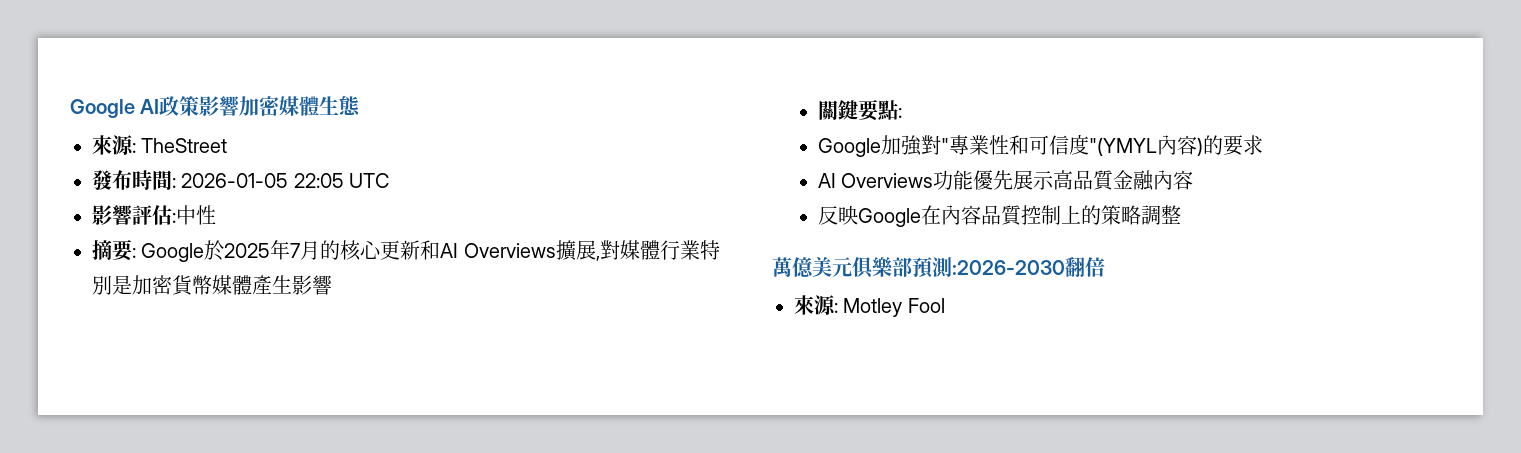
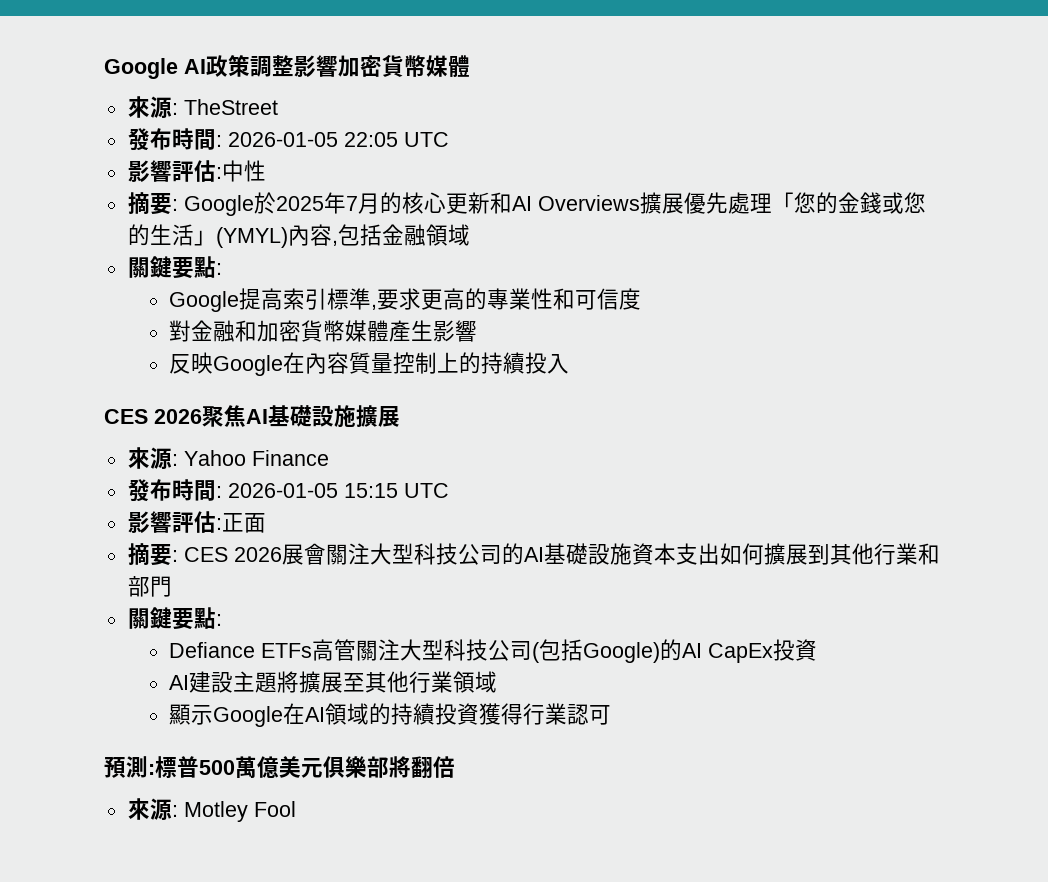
- Google AI政策影響加密媒體生態
+ Google AI政策調整影響加密貨幣媒體
- 摘要: Google於2025年7月的核心更新和AI Overviews擴展,對媒體行業特別是加密貨幣媒體產生影響
+ 摘要: Google於2025年7月的核心更新和AI Overviews擴展優先處理「您的金錢或您的生活」(YMYL)內容,包括金融領域
+ 關鍵要點:
+ Google提高索引標準,要求更高的專業性和可信度
+ 對金融和加密貨幣媒體產生影響
+ 反映Google在內容質量控制上的持續投入
+ CES 2026聚焦AI基礎設施擴展
+ 來源: Yahoo Finance
+ 發布時間: 2026-01-05 15:15 UTC
+ 影響評估:正面
+ 摘要: CES 2026展會關注大型科技公司的AI基礎設施資本支出如何擴展到其他行業和部門
  關鍵要點:
- Google加強對"專業性和可信度"(YMYL內容)的要求
- AI Overviews功能優先展示高品質金融內容
- 反映Google在內容品質控制上的策略調整
- 萬億美元俱樂部預測:2026-2030翻倍
+ Defiance ETFs高管關注大型科技公司(包括Google)的AI CapEx投資
+ AI建設主題將擴展至其他行業領域
+ 顯示Google在AI領域的持續投資獲得行業認可
+ 預測:標普500萬億美元俱樂部將翻倍

